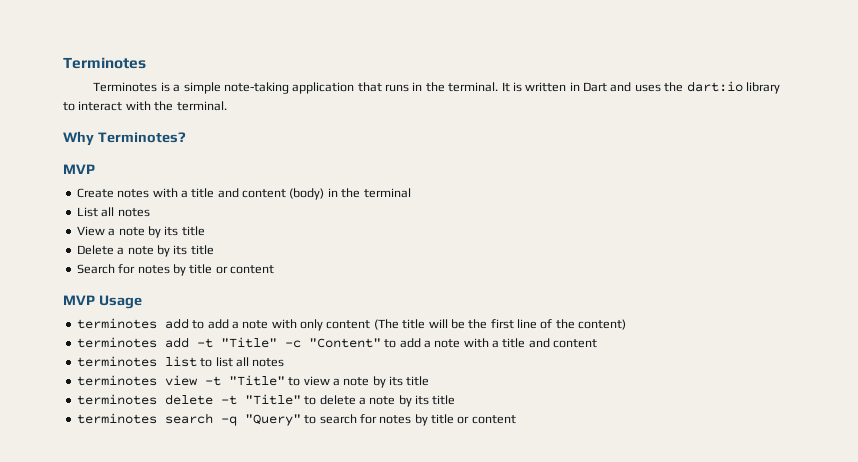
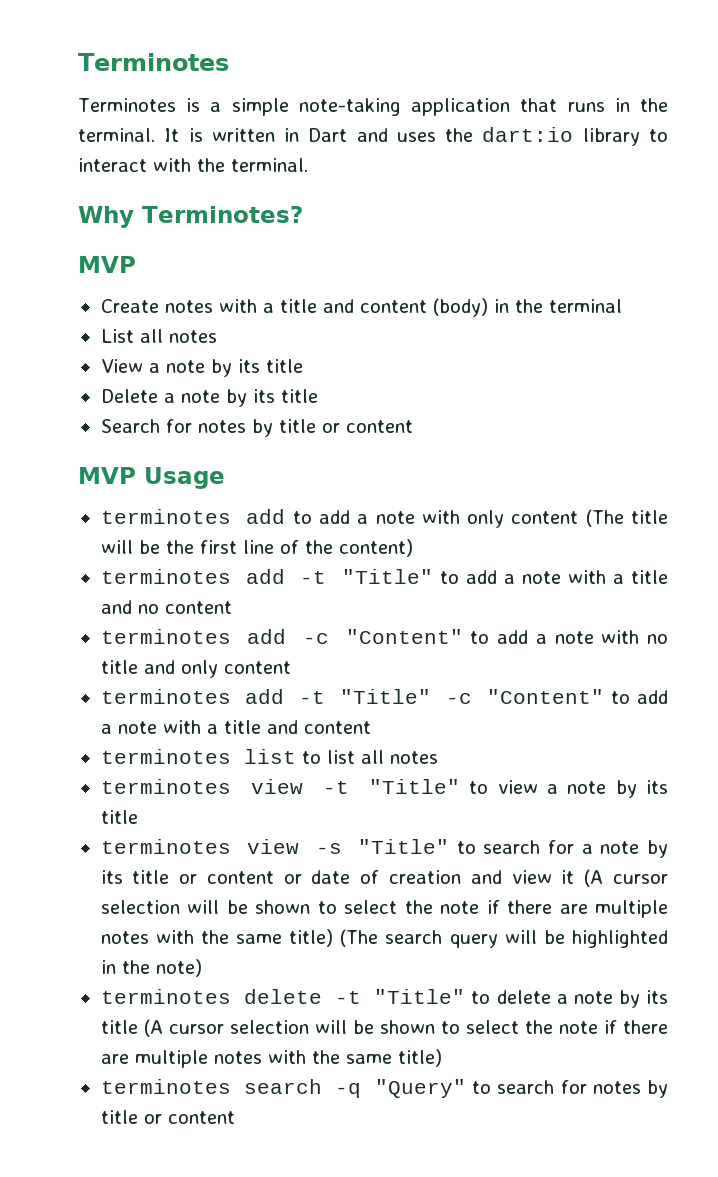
+ terminotes add -t "Title" to add a note with a title and no content
+ terminotes add -c "Content" to add a note with no title and only content
+ terminotes view -s "Title" to search for a note by its title or content or date of creation and view it (A cursor selection will be shown to select the note if there are multiple notes with the same title) (The search query will be highlighted in the note)
- terminotes delete -t "Title" to delete a note by its title
+ terminotes delete -t "Title" to delete a note by its title (A cursor selection will be shown to select the note if there are multiple notes with the same title)

